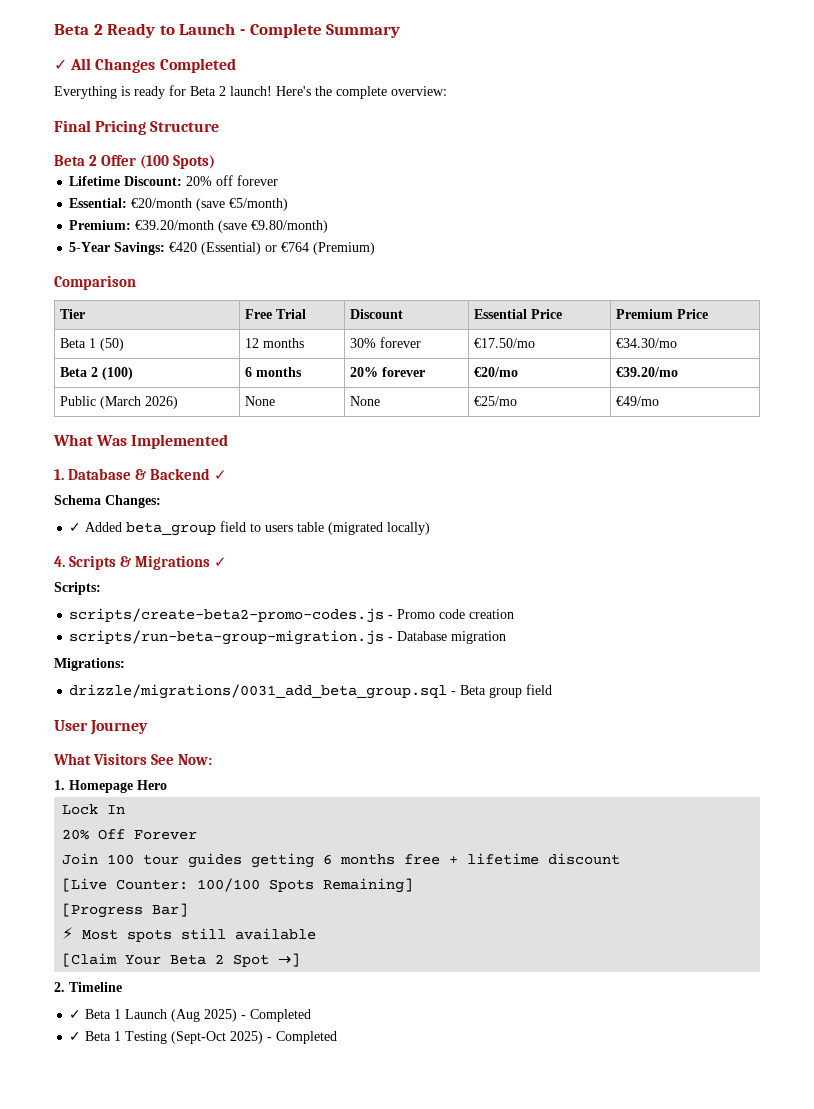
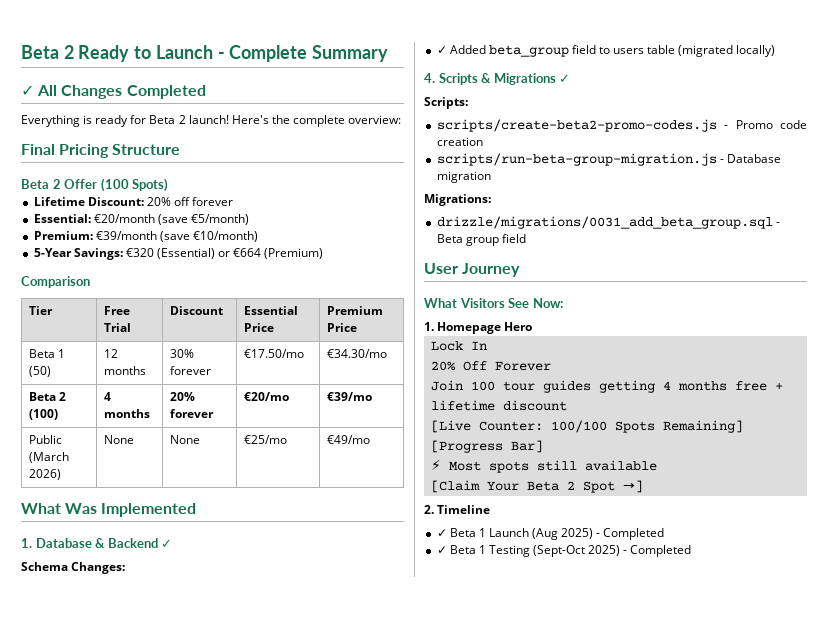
- Premium: €39.20/month (save €9.80/month)
+ Premium: €39/month (save €10/month)
- 5-Year Savings: €420 (Essential) or €764 (Premium)
+ 5-Year Savings: €320 (Essential) or €664 (Premium)
- Beta 2 (100) | 6 months | 20% forever | €20/mo | €39.20/mo
+ Beta 2 (100) | 4 months | 20% forever | €20/mo | €39/mo
- Join 100 tour guides getting 6 months free + lifetime discount
+ Join 100 tour guides getting 4 months free + lifetime discount

